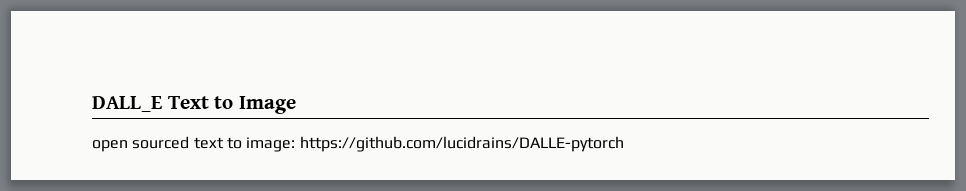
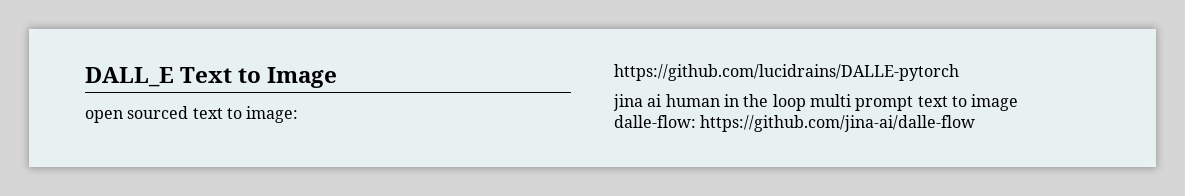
+ jina ai human in the loop multi prompt text to image dalle-flow: https://github.com/jina-ai/dalle-flow

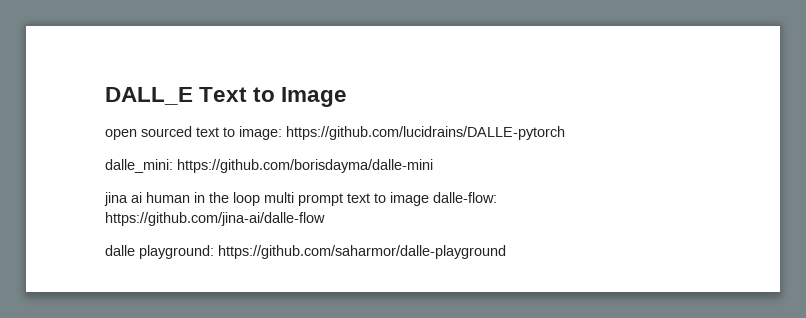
+ dalle_mini: https://github.com/borisdayma/dalle-mini
+ dalle playground: https://github.com/saharmor/dalle-playground

